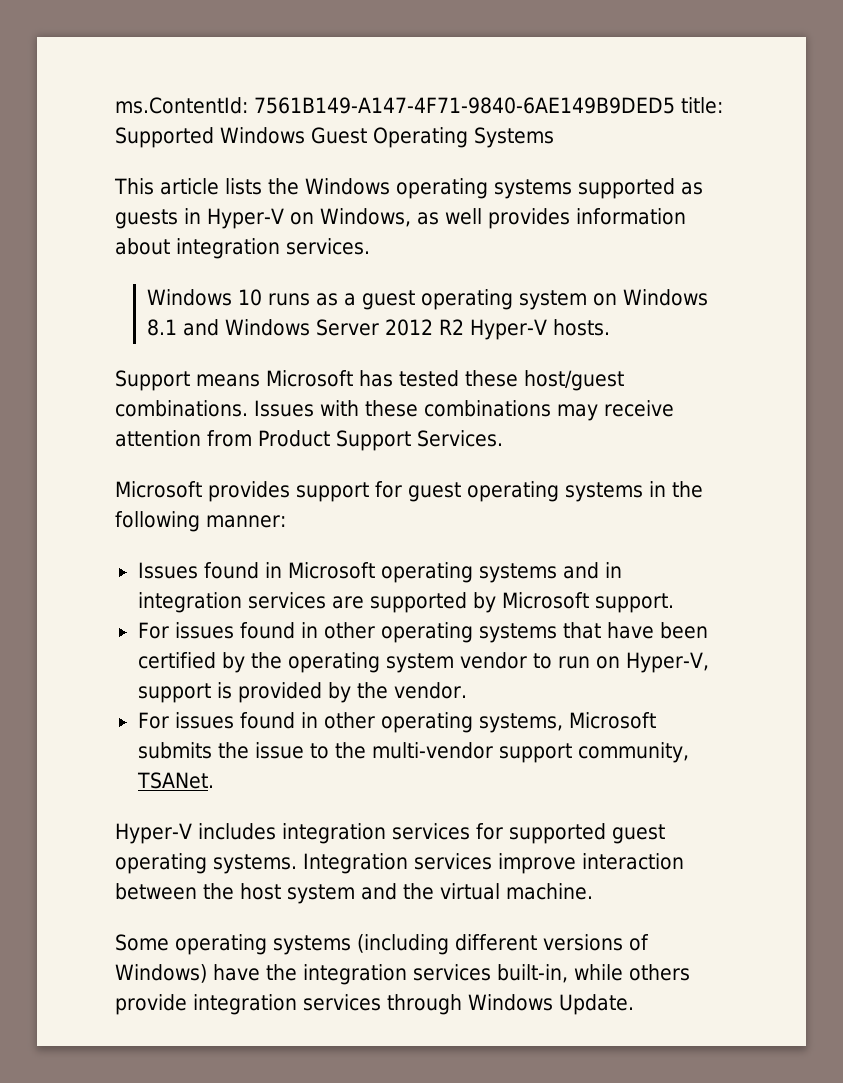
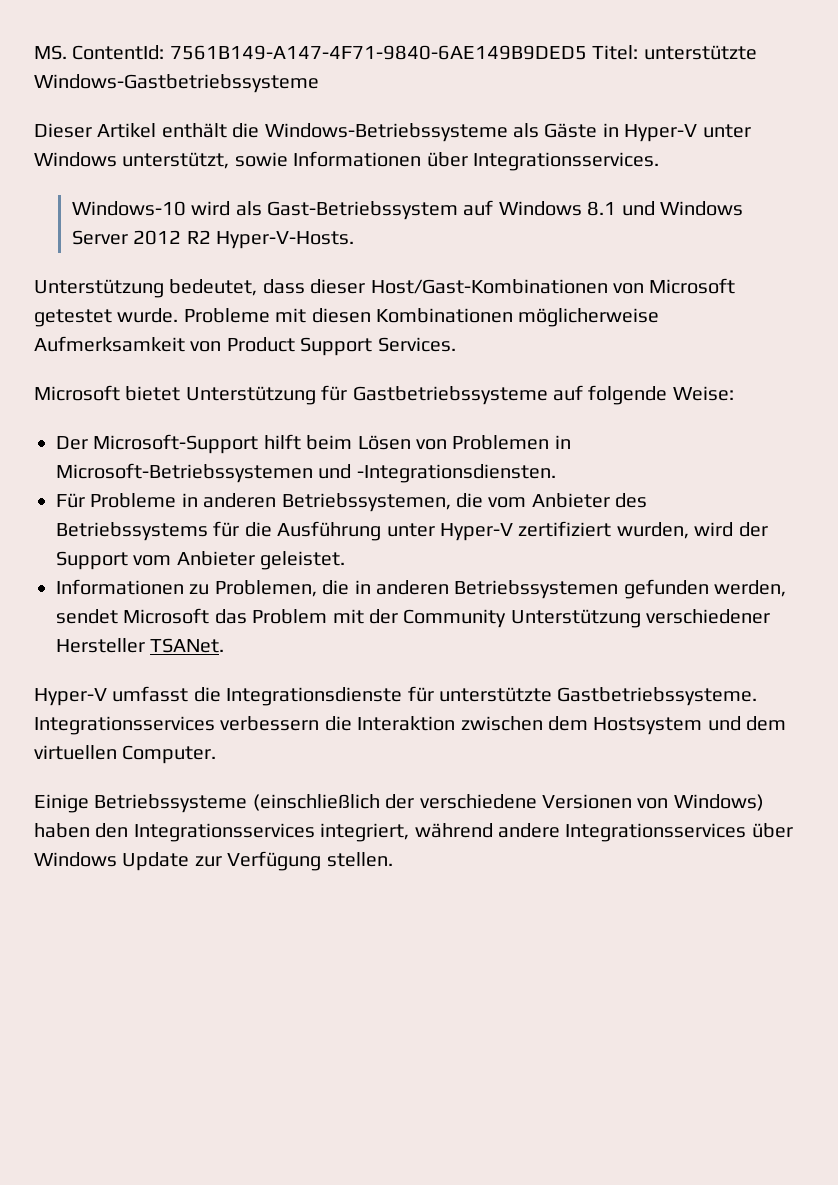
- ms.ContentId: 7561B149-A147-4F71-9840-6AE149B9DED5 title: Supported Windows Guest Operating Systems
- This article lists the Windows operating systems supported as guests in Hyper-V on Windows, as well provides information about integration services.
- Windows 10 runs as a guest operating system on Windows 8.1 and Windows Server 2012 R2 Hyper-V hosts.
- Support means Microsoft has tested these host/guest combinations. Issues with these combinations may receive attention from Product Support Services.
- Microsoft provides support for guest operating systems in the following manner:
- Issues found in Microsoft operating systems and in integration services are supported by Microsoft support.
- For issues found in other operating systems that have been certified by the operating system vendor to run on Hyper-V, support is provided by the vendor.
- For issues found in other operating systems, Microsoft submits the issue to the multi-vendor support community, TSANet.
- Hyper-V includes integration services for supported guest operating systems. Integration services improve interaction between the host system and the virtual machine.
- Some operating systems (including different versions of Windows) have the integration services built-in, while others provide integration services through Windows Update.
+ MS. ContentId: 7561B149-A147-4F71-9840-6AE149B9DED5 Titel: unterstützte Windows-Gastbetriebssysteme
+ Dieser Artikel enthält die Windows-Betriebssysteme als Gäste in Hyper-V unter Windows unterstützt, sowie Informationen über Integrationsservices.
+ Windows-10 wird als Gast-Betriebssystem auf Windows 8.1 und Windows Server 2012 R2 Hyper-V-Hosts.
+ Unterstützung bedeutet, dass dieser Host/Gast-Kombinationen von Microsoft getestet wurde. Probleme mit diesen Kombinationen möglicherweise Aufmerksamkeit von Product Support Services.
+ Microsoft bietet Unterstützung für Gastbetriebssysteme auf folgende Weise:
+ Der Microsoft-Support hilft beim Lösen von Problemen in Microsoft-Betriebssystemen und -Integrationsdiensten.
+ Für Probleme in anderen Betriebssystemen, die vom Anbieter des Betriebssystems für die Ausführung unter Hyper-V zertifiziert wurden, wird der Support vom Anbieter geleistet.
+ Informationen zu Problemen, die in anderen Betriebssystemen gefunden werden, sendet Microsoft das Problem mit der Community Unterstützung verschiedener Hersteller TSANet.
+ Hyper-V umfasst die Integrationsdienste für unterstützte Gastbetriebssysteme. Integrationsservices verbessern die Interaktion zwischen dem Hostsystem und dem virtuellen Computer.
+ Einige Betriebssysteme (einschließlich der verschiedene Versionen von Windows) haben den Integrationsservices integriert, während andere Integrationsservices über Windows Update zur Verfügung stellen.

